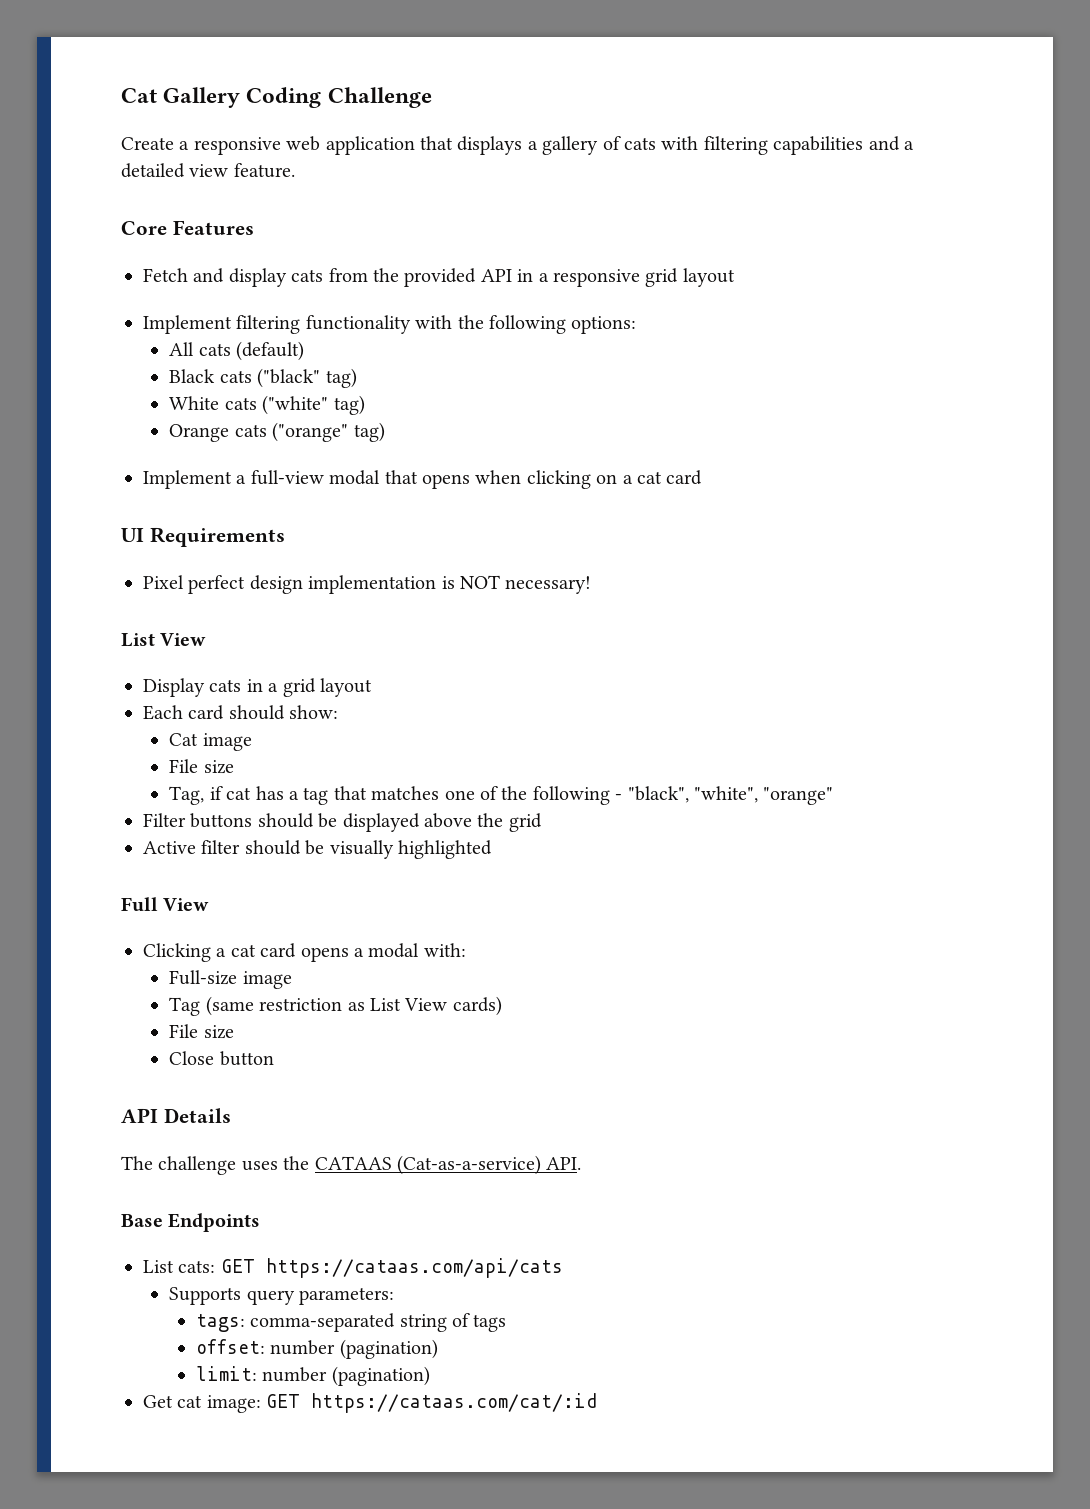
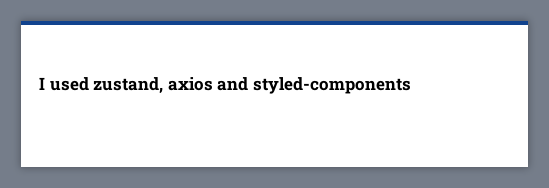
- Cat Gallery Coding Challenge
- Create a responsive web application that displays a gallery of cats with filtering capabilities and a detailed view feature.
- Core Features
- Fetch and display cats from the provided API in a responsive grid layout
- Implement filtering functionality with the following options:
- All cats (default)
- Black cats ("black" tag)
- White cats ("white" tag)
- Orange cats ("orange" tag)
- Implement a full-view modal that opens when clicking on a cat card
- UI Requirements
- Pixel perfect design implementation is NOT necessary!
- List View
- Display cats in a grid layout
- Each card should show:
- Cat image
- File size
- Tag, if cat has a tag that matches one of the following - "black", "white", "orange"
- Filter buttons should be displayed above the grid
- Active filter should be visually highlighted
- Full View
- Clicking a cat card opens a modal with:
- Full-size image
- Tag (same restriction as List View cards)
- File size
- Close button
- API Details
- The challenge uses the CATAAS (Cat-as-a-service) API.
- Base Endpoints
- List cats: GET https://cataas.com/api/cats
- Supports query parameters:
- tags: comma-separated string of tags
- offset: number (pagination)
- limit: number (pagination)
- Get cat image: GET https://cataas.com/cat/:id
+ I used zustand, axios and styled-components

